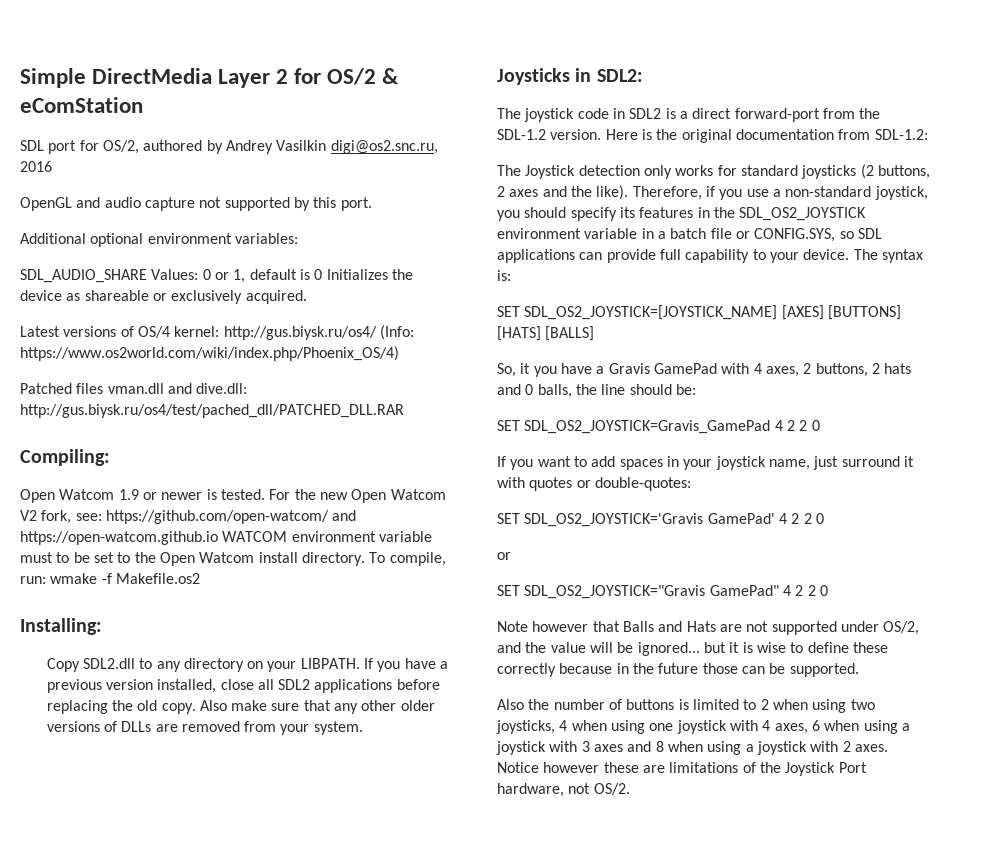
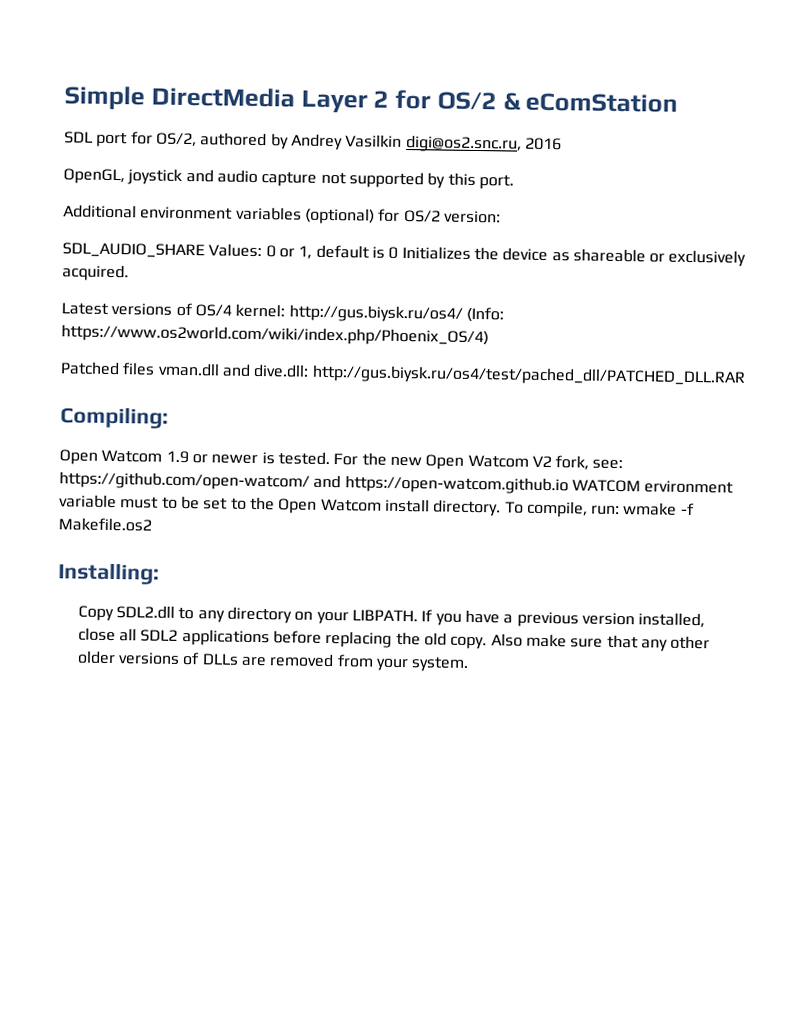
- OpenGL and audio capture not supported by this port.
+ OpenGL, joystick and audio capture not supported by this port.
- Additional optional environment variables:
+ Additional environment variables (optional) for OS/2 version:
- For the new Open Watcom V2 fork, see: https://github.com/open-watcom/ and https://open-watcom.github.io WATCOM environment variable must to be set to the Open Watcom install directory.
+ For the new Open Watcom V2 fork, see: https://github.com/open-watcom/ and https://open-watcom.github.io WATCOM ervironment variable must to be set to the Open Watcom install directory.
- Joysticks in SDL2:
- The joystick code in SDL2 is a direct forward-port from the SDL-1.2 version. Here is the original documentation from SDL-1.2:
- The Joystick detection only works for standard joysticks (2 buttons, 2 axes and the like). Therefore, if you use a non-standard joystick, you should specify its features in the SDL_OS2_JOYSTICK environment variable in a batch file or CONFIG.SYS, so SDL applications can provide full capability to your device. The syntax is:
- SET SDL_OS2_JOYSTICK=[JOYSTICK_NAME] [AXES] [BUTTONS] [HATS] [BALLS]
- So, it you have a Gravis GamePad with 4 axes, 2 buttons, 2 hats and 0 balls, the line should be:
- SET SDL_OS2_JOYSTICK=Gravis_GamePad 4 2 2 0
- If you want to add spaces in your joystick name, just surround it with quotes or double-quotes:
- SET SDL_OS2_JOYSTICK='Gravis GamePad' 4 2 2 0
- or
- SET SDL_OS2_JOYSTICK="Gravis GamePad" 4 2 2 0
- Note however that Balls and Hats are not supported under OS/2, and the value will be ignored... but it is wise to define these correctly because in the future those can be supported.
- Also the number of buttons is limited to 2 when using two joysticks, 4 when using one joystick with 4 axes, 6 when using a joystick with 3 axes and 8 when using a joystick with 2 axes. Notice however these are limitations of the Joystick Port hardware, not OS/2.

